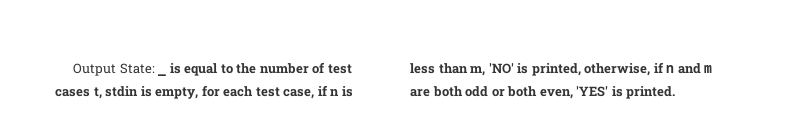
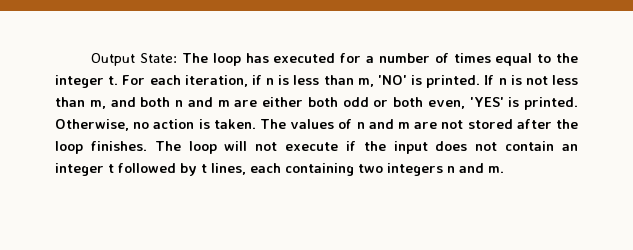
- Output State: _ is equal to the number of test cases t, stdin is empty, for each test case, if n is less than m, 'NO' is printed, otherwise, if n and m are both odd or both even, 'YES' is printed.
+ Output State: The loop has executed for a number of times equal to the integer t. For each iteration, if n is less than m, 'NO' is printed. If n is not less than m, and both n and m are either both odd or both even, 'YES' is printed.
+ Otherwise, no action is taken. The values of n and m are not stored after the loop finishes. The loop will not execute if the input does not contain an integer t followed by t lines, each containing two integers n and m.

